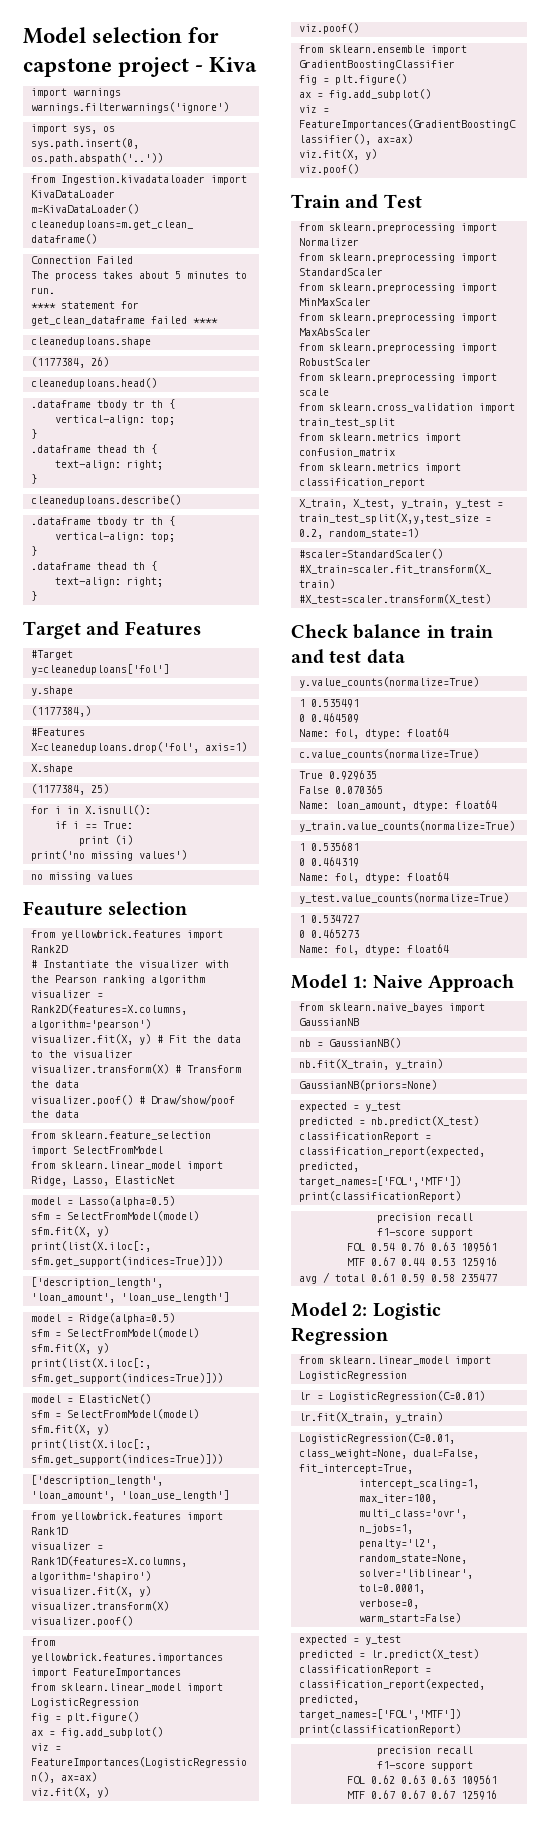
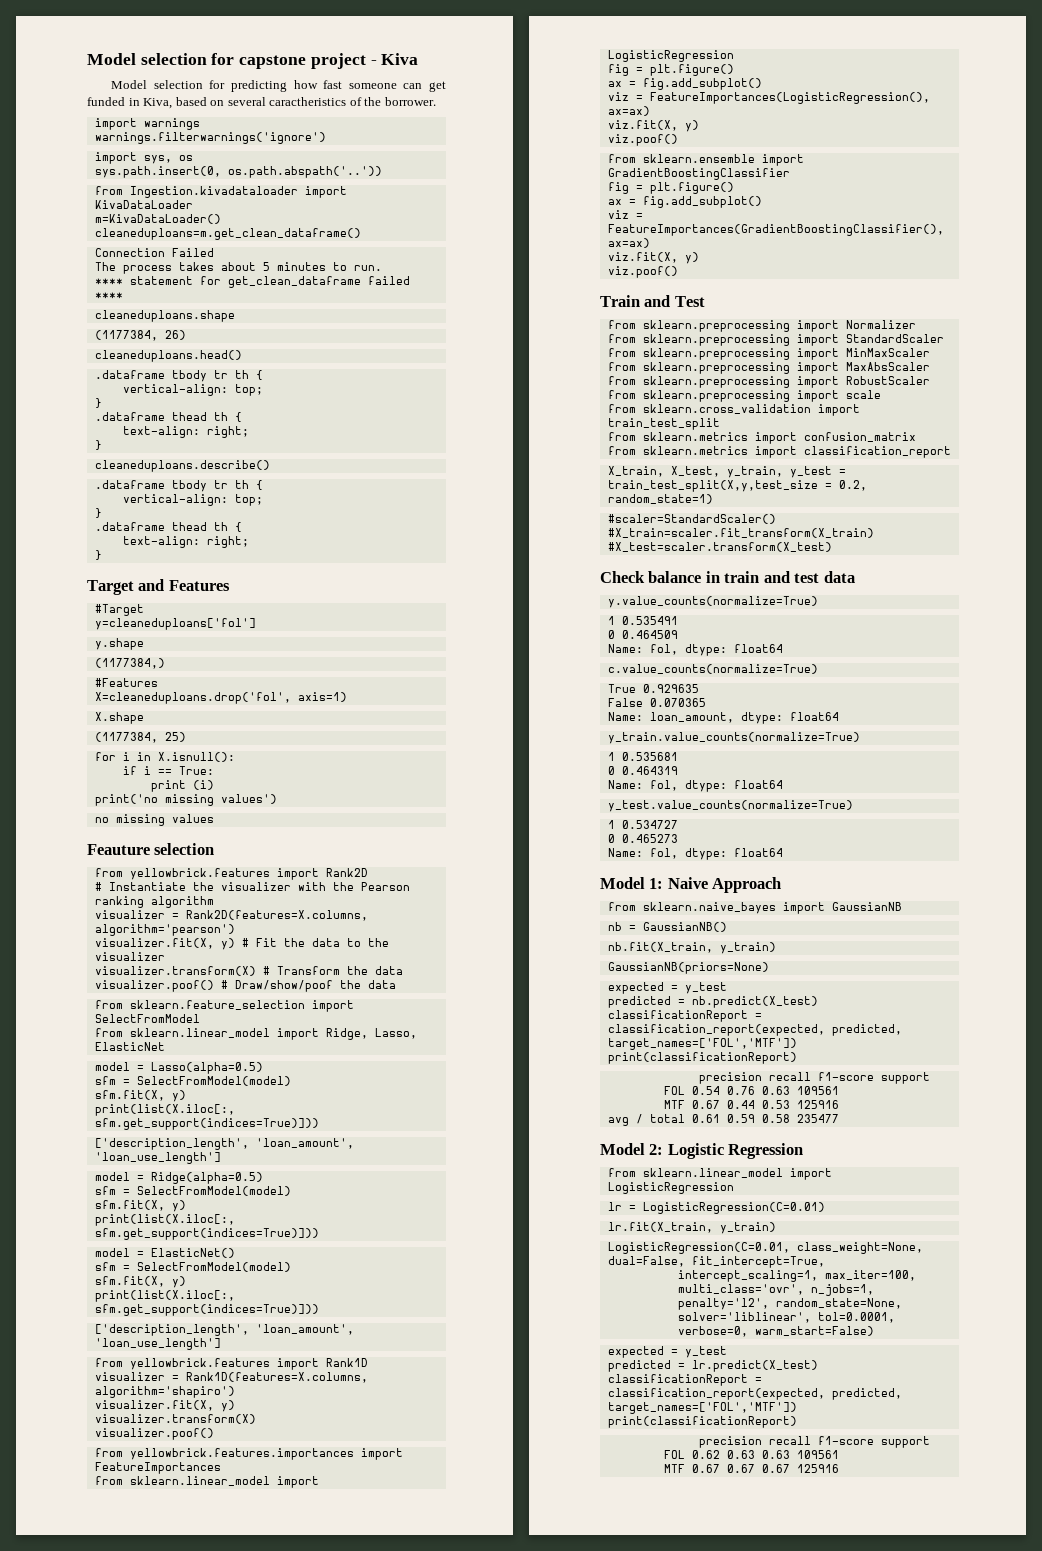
+ Model selection for predicting how fast someone can get funded in Kiva, based on several caractheristics of the borrower.

